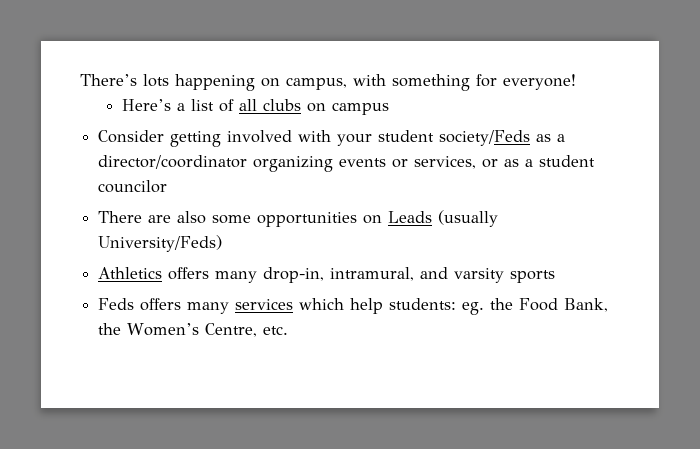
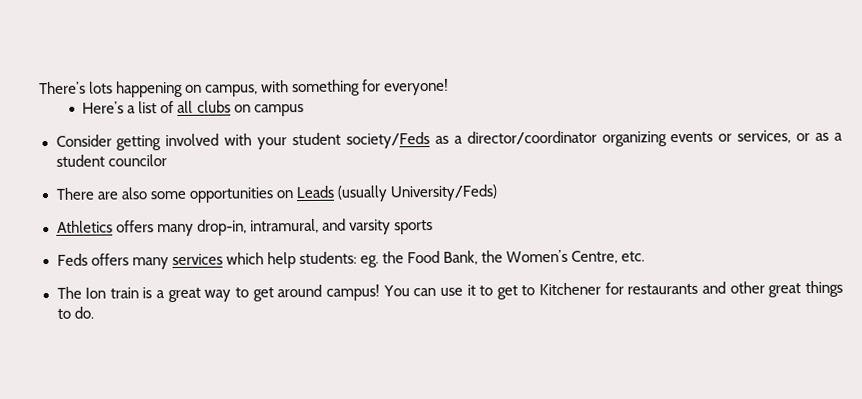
+ The Ion train is a great way to get around campus! You can use it to get to Kitchener for restaurants and other great things to do.

